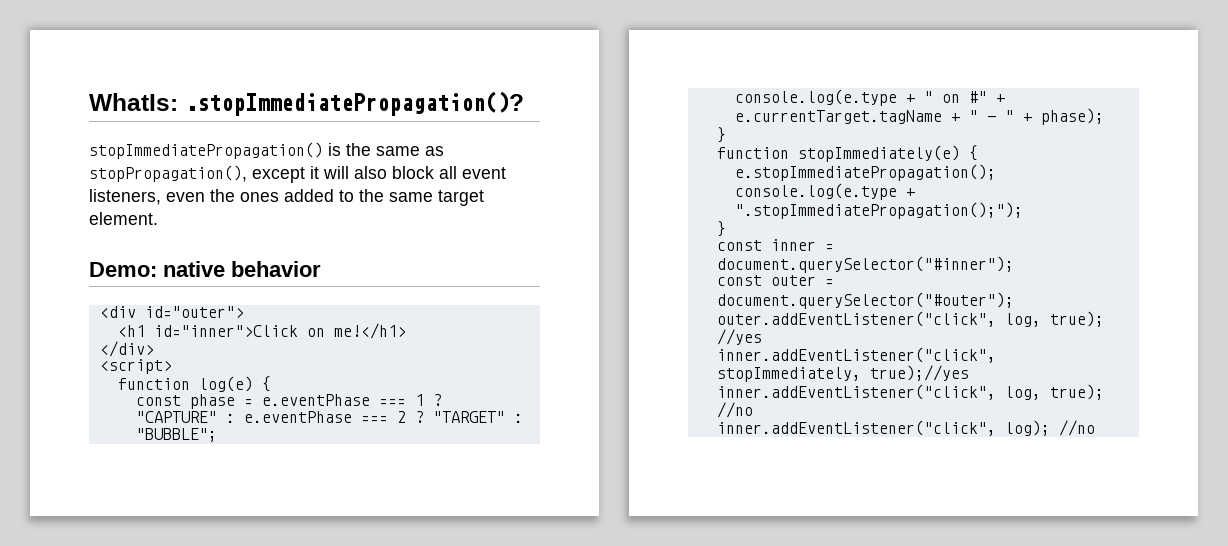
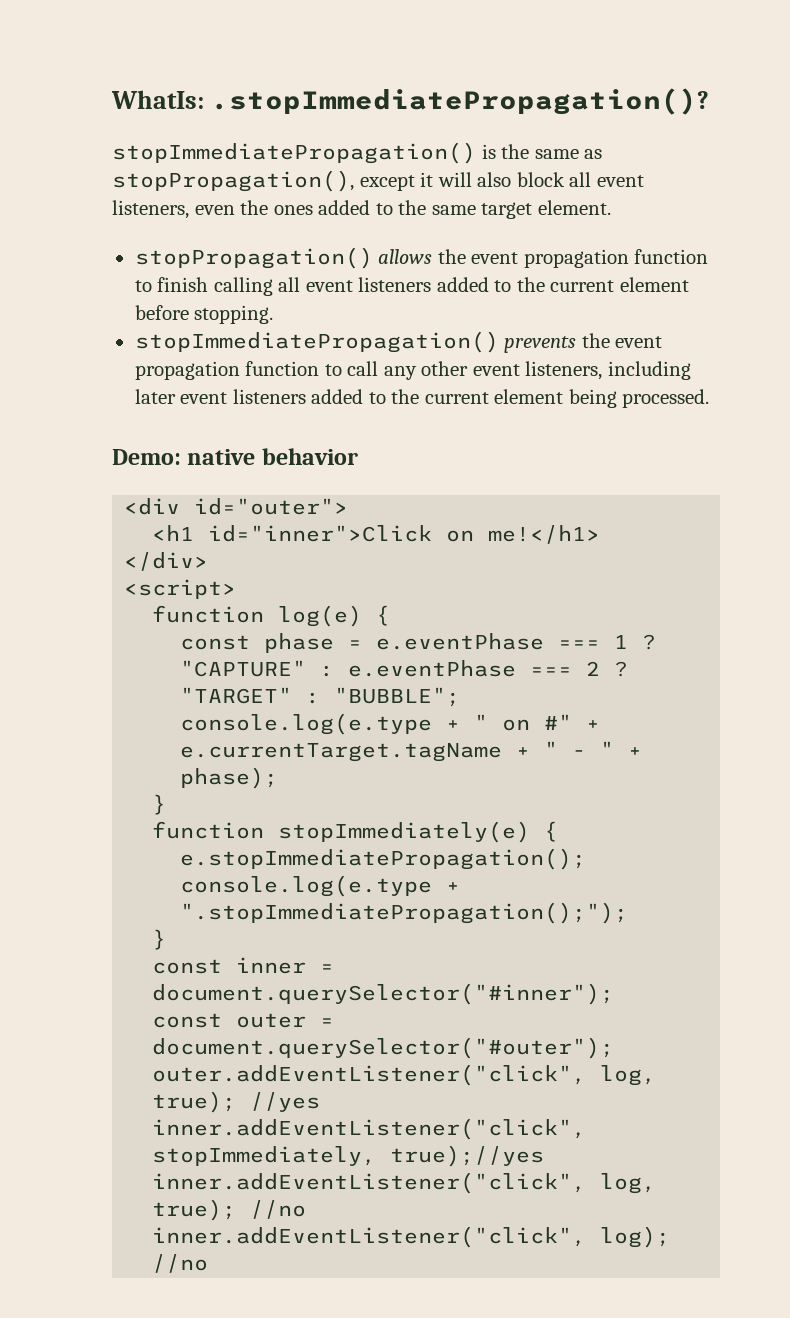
+ stopPropagation() allows the event propagation function to finish calling all event listeners added to the current element before stopping.
+ stopImmediatePropagation() prevents the event propagation function to call any other event listeners, including later event listeners added to the current element being processed.

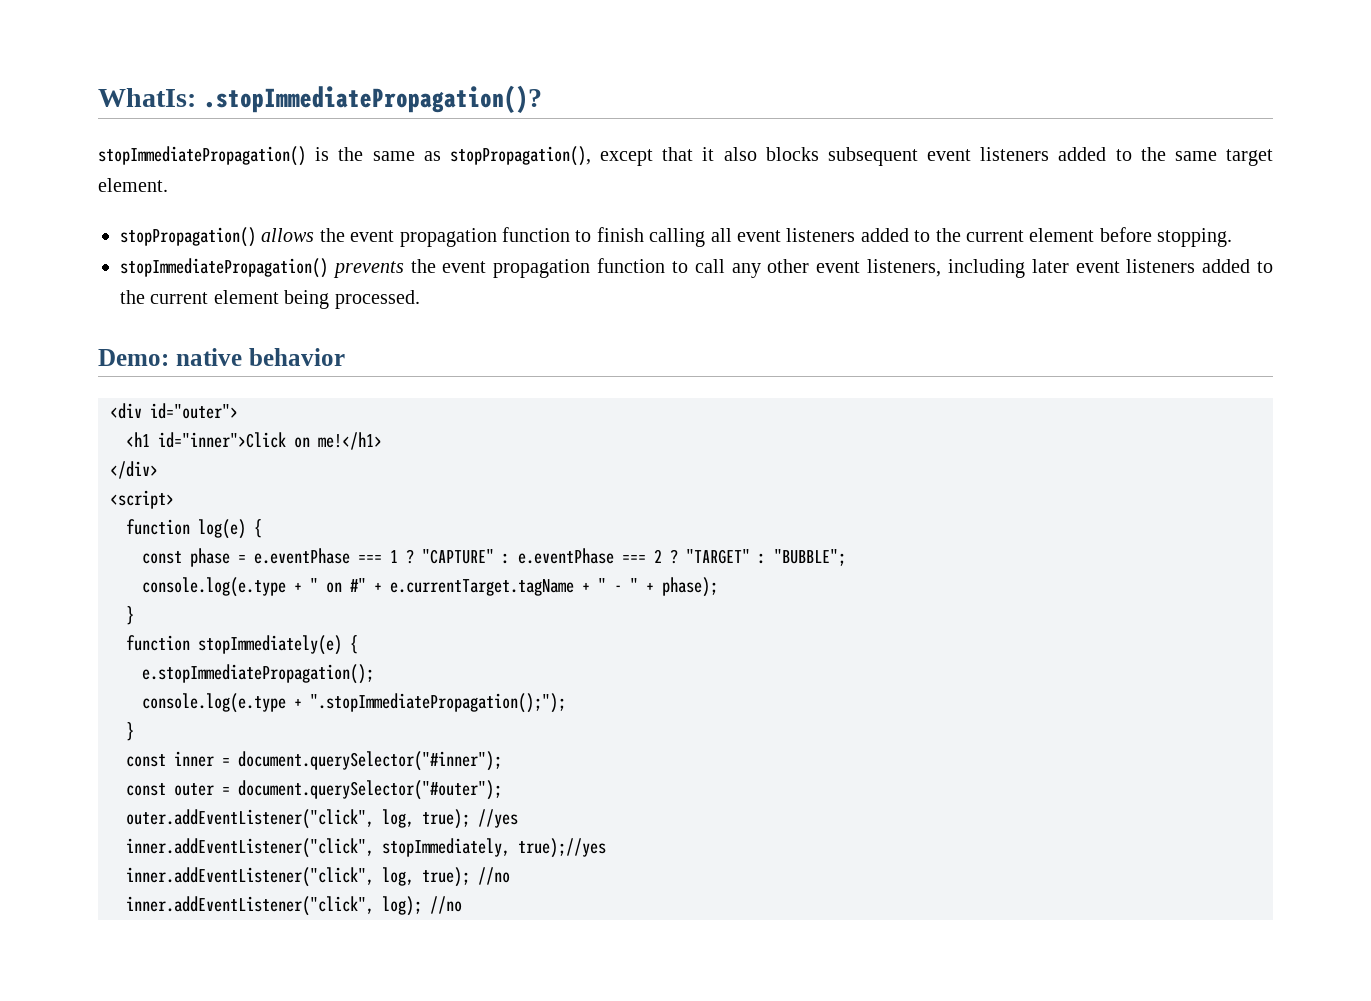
- stopImmediatePropagation() is the same as stopPropagation(), except it will also block all event listeners, even the ones added to the same target element.
+ stopImmediatePropagation() is the same as stopPropagation(), except that it also blocks subsequent event listeners added to the same target element.

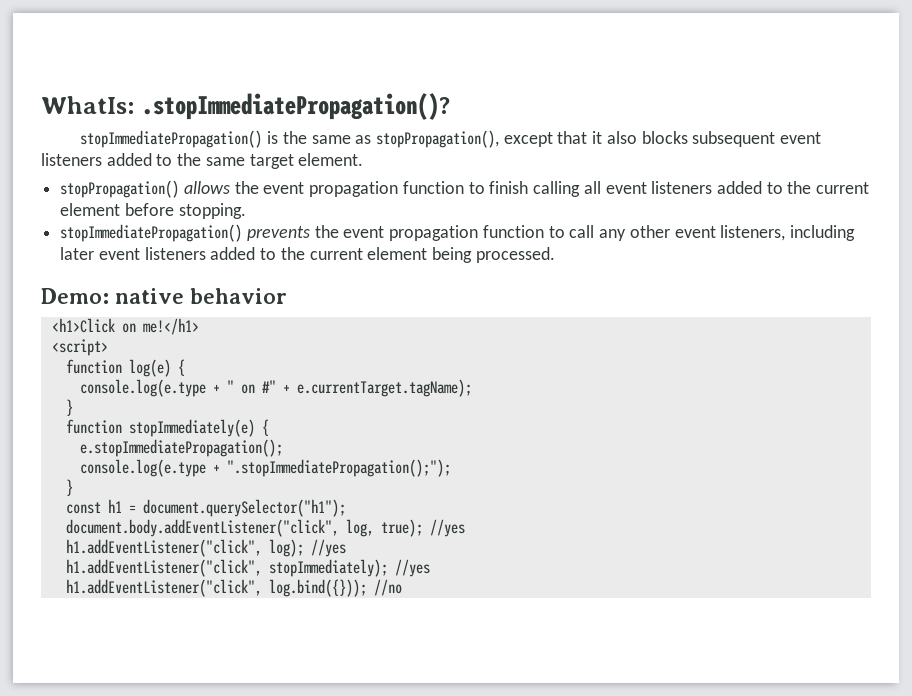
- <div id="outer">
- <h1 id="inner">Click on me!</h1>
+ <h1>Click on me!</h1>
- </div>
- const phase = e.eventPhase === 1 ? "CAPTURE" : e.eventPhase === 2 ? "TARGET" : "BUBBLE";
- console.log(e.type + " on #" + e.currentTarget.tagName + " - " + phase);
+ console.log(e.type + " on #" + e.currentTarget.tagName);
- const inner = document.querySelector("#inner");
- const outer = document.querySelector("#outer");
- outer.addEventListener("click", log, true); //yes
- inner.addEventListener("click", stopImmediately, true);//yes
- inner.addEventListener("click", log, true); //no
- inner.addEventListener("click", log); //no
+ const h1 = document.querySelector("h1");
+ document.body.addEventListener("click", log, true); //yes
+ h1.addEventListener("click", log); //yes
+ h1.addEventListener("click", stopImmediately); //yes
+ h1.addEventListener("click", log.bind({})); //no

